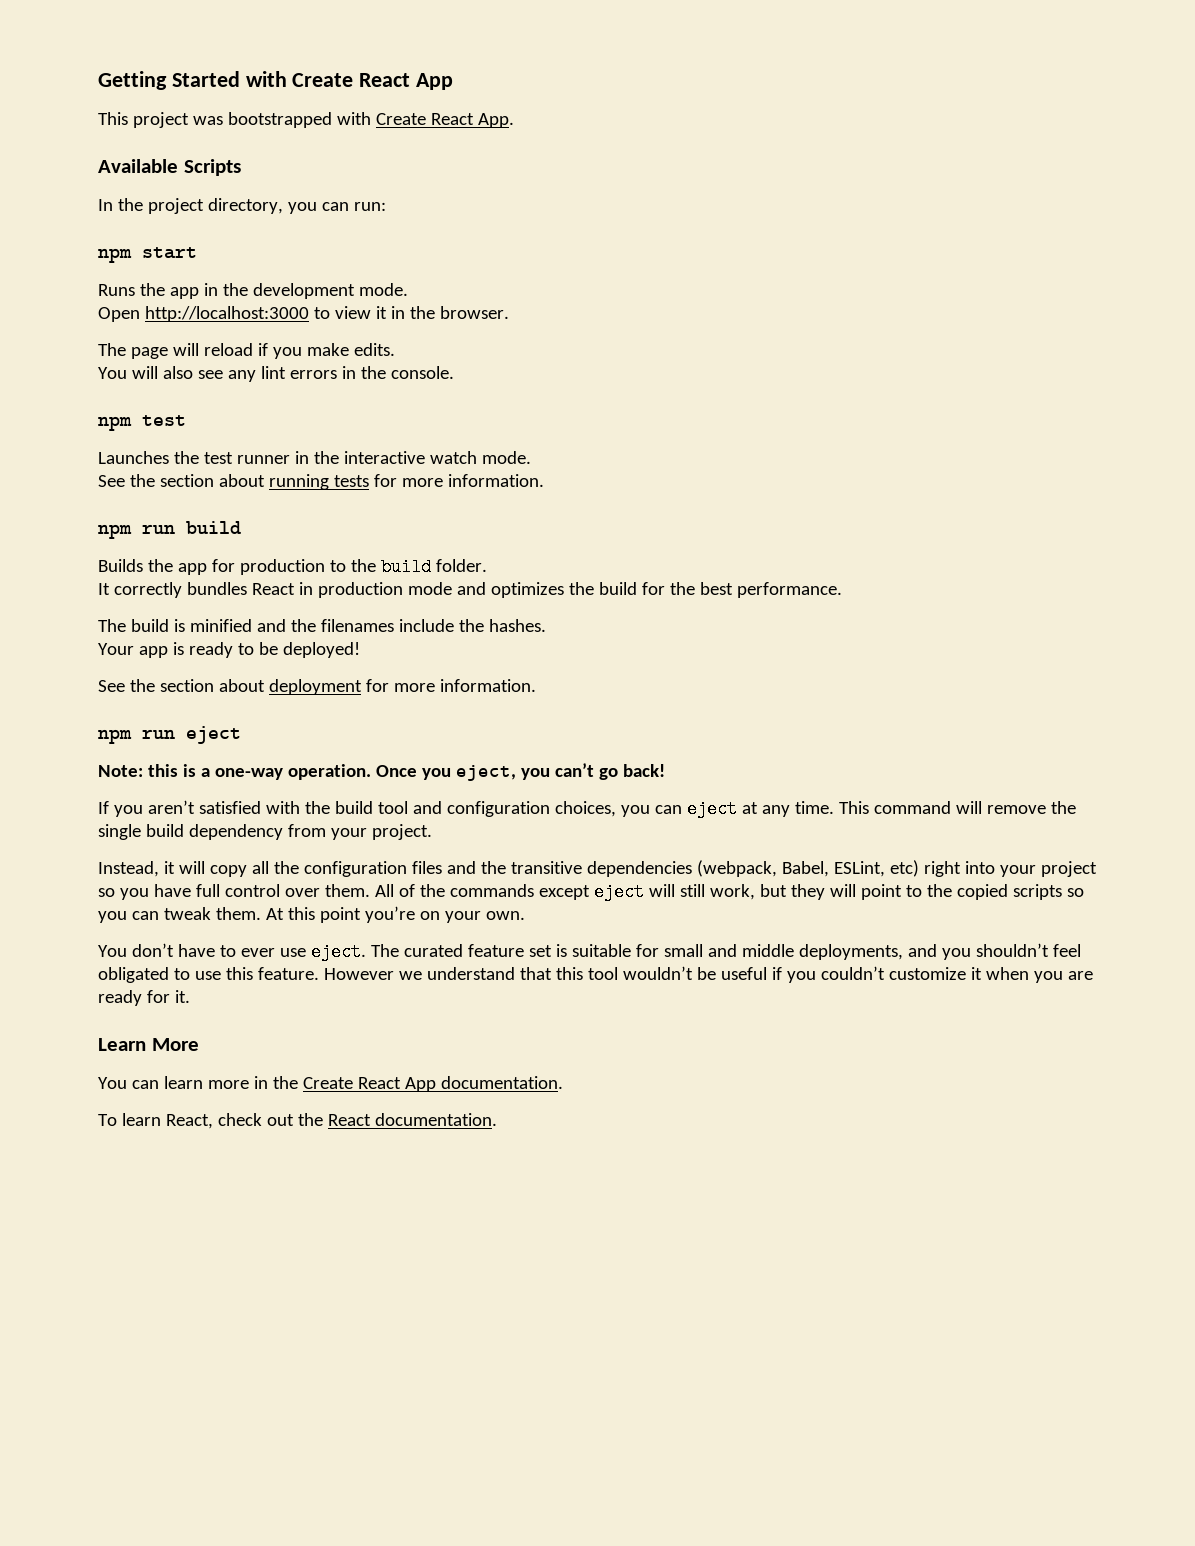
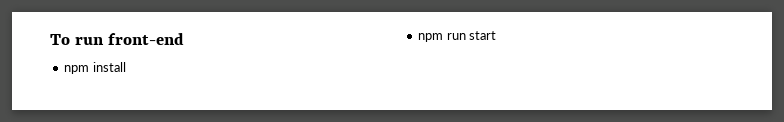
- Getting Started with Create React App
- This project was bootstrapped with Create React App.
- Available Scripts
- In the project directory, you can run:
- npm start
- Runs the app in the development mode.
- Open http://localhost:3000 to view it in the browser.
- The page will reload if you make edits.
- You will also see any lint errors in the console.
- npm test
- Launches the test runner in the interactive watch mode.
- See the section about running tests for more information.
- npm run build
- Builds the app for production to the build folder.
- It correctly bundles React in production mode and optimizes the build for the best performance.
- The build is minified and the filenames include the hashes.
- Your app is ready to be deployed!
- See the section about deployment for more information.
- npm run eject
- Note: this is a one-way operation. Once you eject, you can’t go back!
- If you aren’t satisfied with the build tool and configuration choices, you can eject at any time. This command will remove the single build dependency from your project.
- Instead, it will copy all the configuration files and the transitive dependencies (webpack, Babel, ESLint, etc) right into your project so you have full control over them. All of the commands except eject will still work, but they will point to the copied scripts so you can tweak them. At this point you’re on your own.
- You don’t have to ever use eject. The curated feature set is suitable for small and middle deployments, and you shouldn’t feel obligated to use this feature. However we understand that this tool wouldn’t be useful if you couldn’t customize it when you are ready for it.
- Learn More
- You can learn more in the Create React App documentation.
- To learn React, check out the React documentation.
+ To run front-end
+ npm install
+ npm run start

